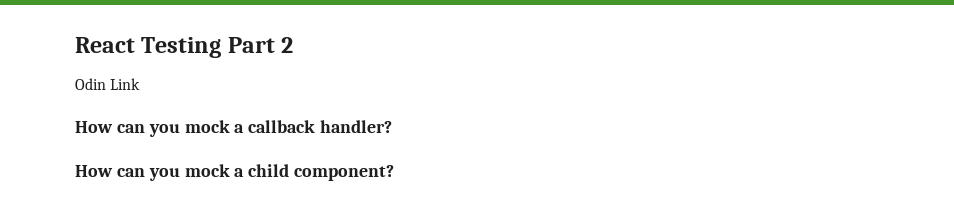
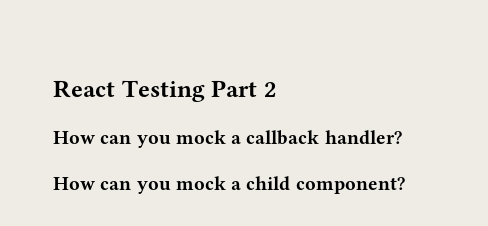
- Odin Link

